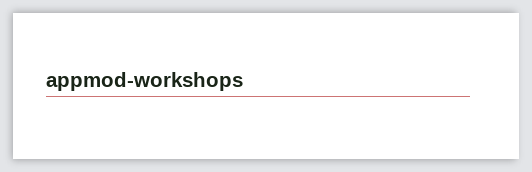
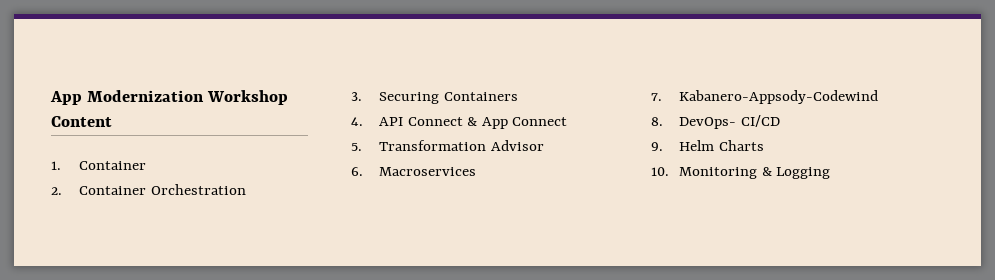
- appmod-workshops
+ App Modernization Workshop Content
+ 1. Container
+ 2. Container Orchestration
+ 3. Securing Containers
+ 4. API Connect & App Connect
+ 5. Transformation Advisor
+ 6. Macroservices
+ 7. Kabanero-Appsody-Codewind
+ 8. DevOps- CI/CD
+ 9. Helm Charts
+ 10. Monitoring & Logging

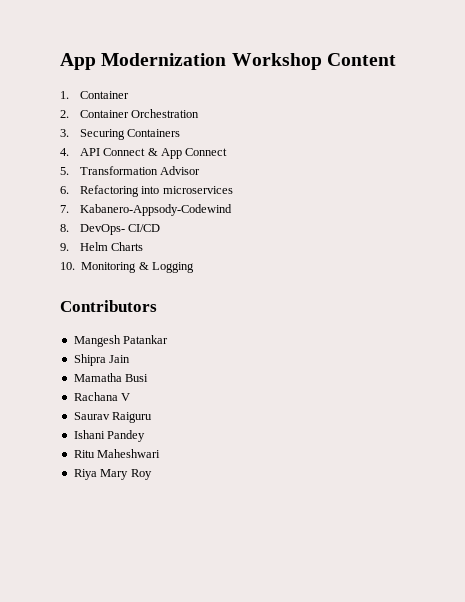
- 6. Macroservices
+ 6. Refactoring into microservices
+ Contributors
+ Mangesh Patankar
+ Shipra Jain
+ Mamatha Busi
+ Rachana V
+ Saurav Raiguru
+ Ishani Pandey
+ Ritu Maheshwari
+ Riya Mary Roy

